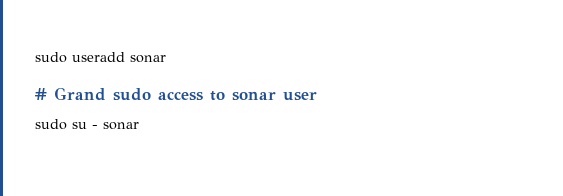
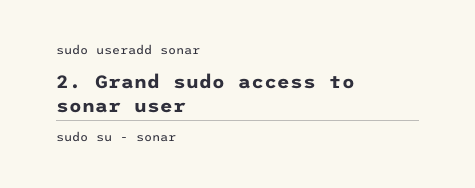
- # Grand sudo access to sonar user
+ 2. Grand sudo access to sonar user

